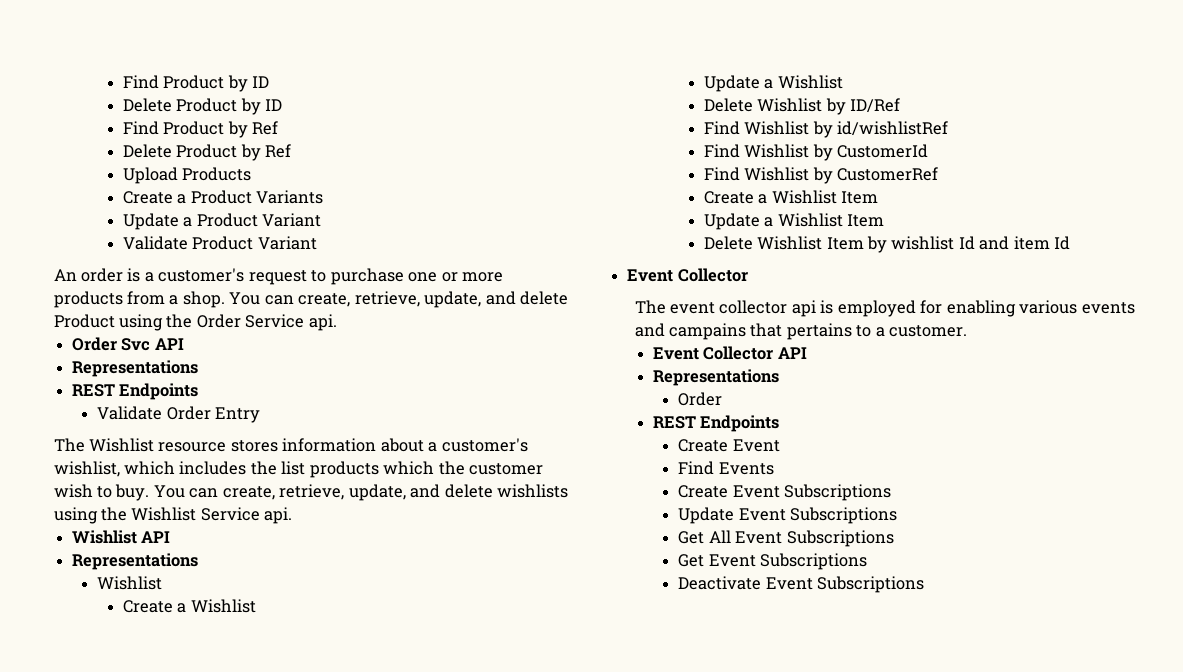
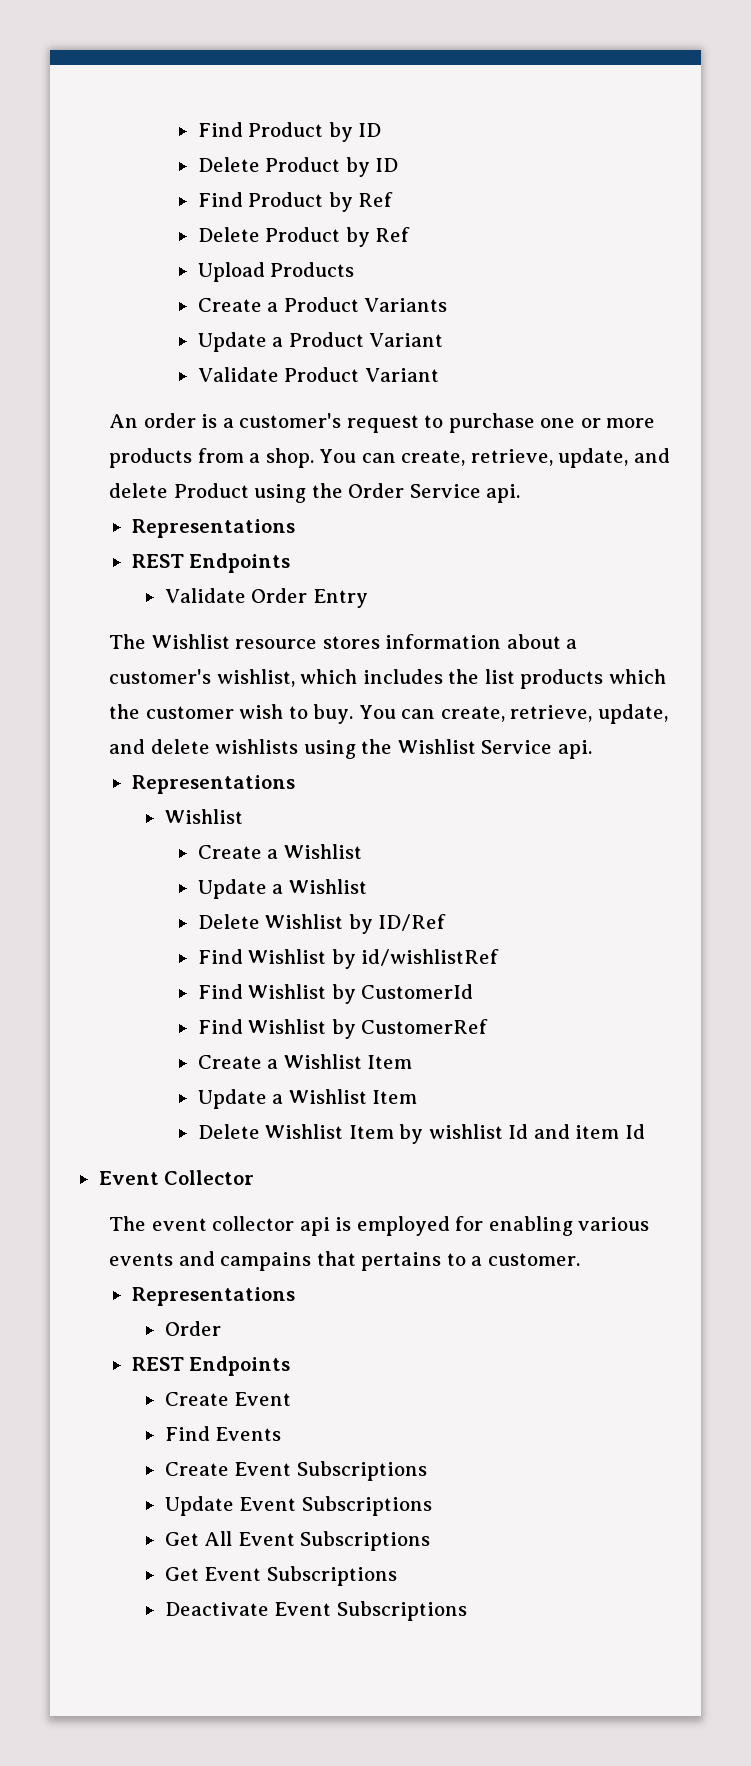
- Order Svc API
- Wishlist API
- Event Collector API

